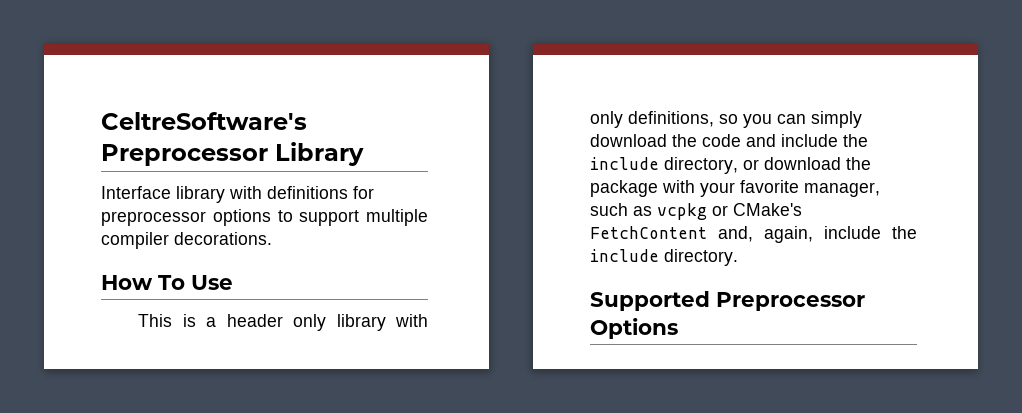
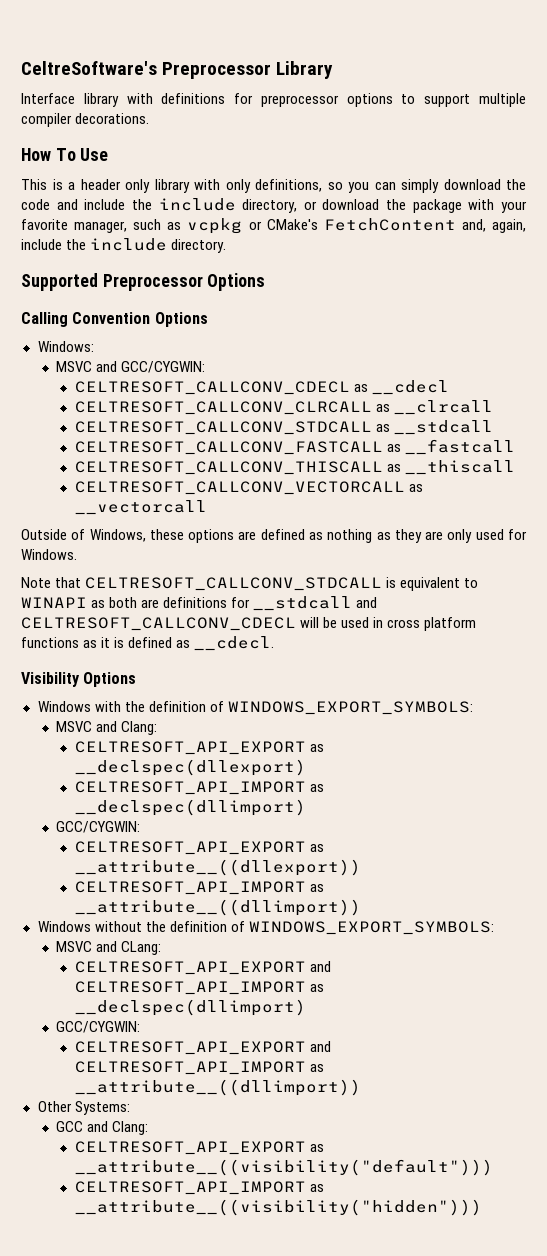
+ Calling Convention Options
+ Windows:
+ MSVC and GCC/CYGWIN:
+ CELTRESOFT_CALLCONV_CDECL as __cdecl
+ CELTRESOFT_CALLCONV_CLRCALL as __clrcall
+ CELTRESOFT_CALLCONV_STDCALL as __stdcall
+ CELTRESOFT_CALLCONV_FASTCALL as __fastcall
+ CELTRESOFT_CALLCONV_THISCALL as __thiscall
+ CELTRESOFT_CALLCONV_VECTORCALL as __vectorcall
+ Outside of Windows, these options are defined as nothing as they are only used for Windows.
+ Note that CELTRESOFT_CALLCONV_STDCALL is equivalent to WINAPI as both are definitions for __stdcall and CELTRESOFT_CALLCONV_CDECL will be used in cross platform functions as it is defined as __cdecl.
+ Visibility Options
+ Windows with the definition of WINDOWS_EXPORT_SYMBOLS:
+ MSVC and Clang:
+ CELTRESOFT_API_EXPORT as __declspec(dllexport)
+ CELTRESOFT_API_IMPORT as __declspec(dllimport)
+ GCC/CYGWIN:
+ CELTRESOFT_API_EXPORT as __attribute__((dllexport))
+ CELTRESOFT_API_IMPORT as __attribute__((dllimport))
+ Windows without the definition of WINDOWS_EXPORT_SYMBOLS:
+ MSVC and CLang:
+ CELTRESOFT_API_EXPORT and CELTRESOFT_API_IMPORT as __declspec(dllimport)
+ GCC/CYGWIN:
+ CELTRESOFT_API_EXPORT and CELTRESOFT_API_IMPORT as __attribute__((dllimport))
+ Other Systems:
+ GCC and Clang:
+ CELTRESOFT_API_EXPORT as __attribute__((visibility("default")))
+ CELTRESOFT_API_IMPORT as __attribute__((visibility("hidden")))

